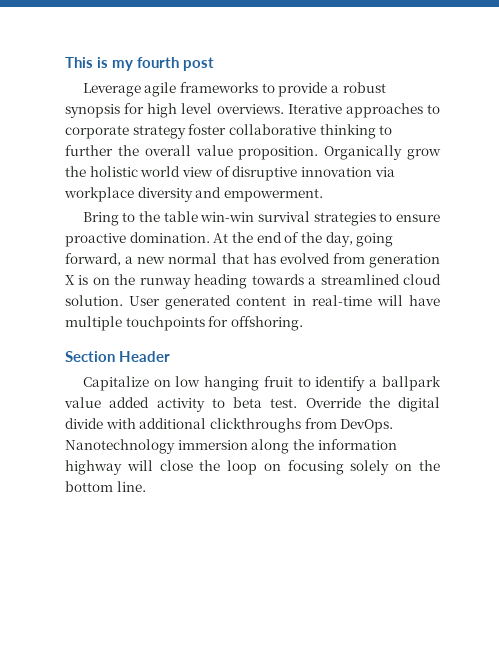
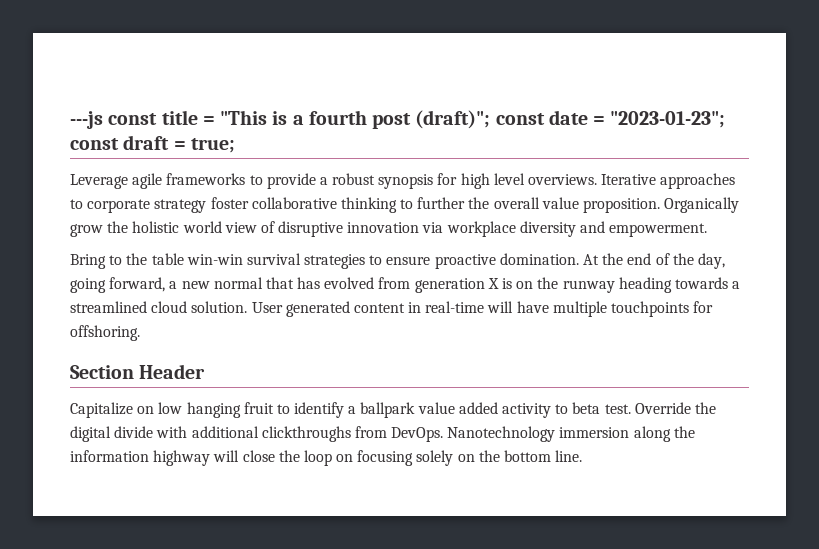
- This is my fourth post
+ ---js const title = "This is a fourth post (draft)"; const date = "2023-01-23"; const draft = true;

